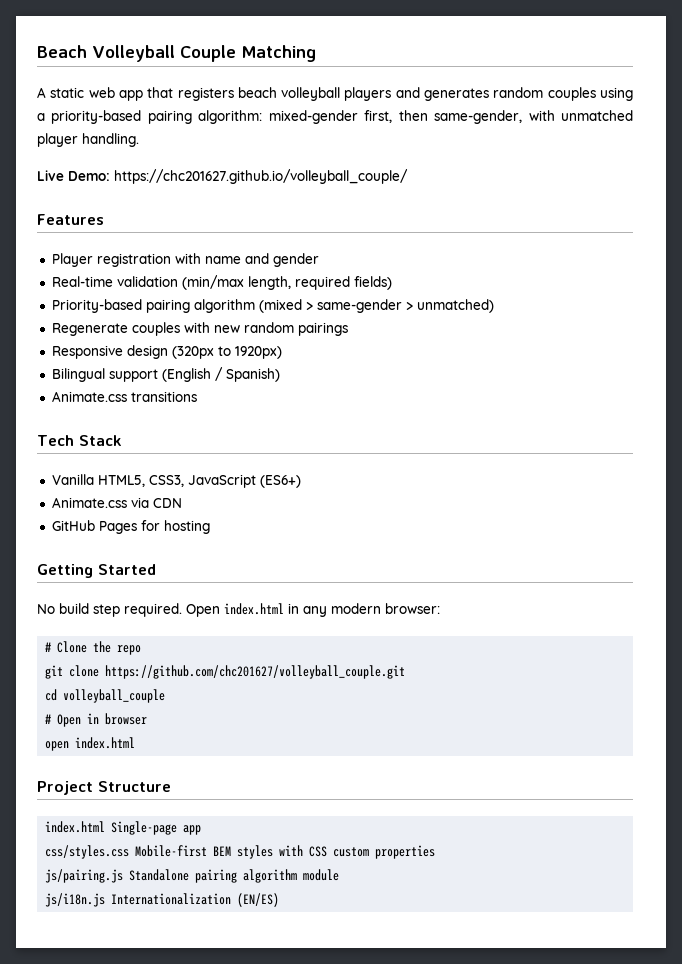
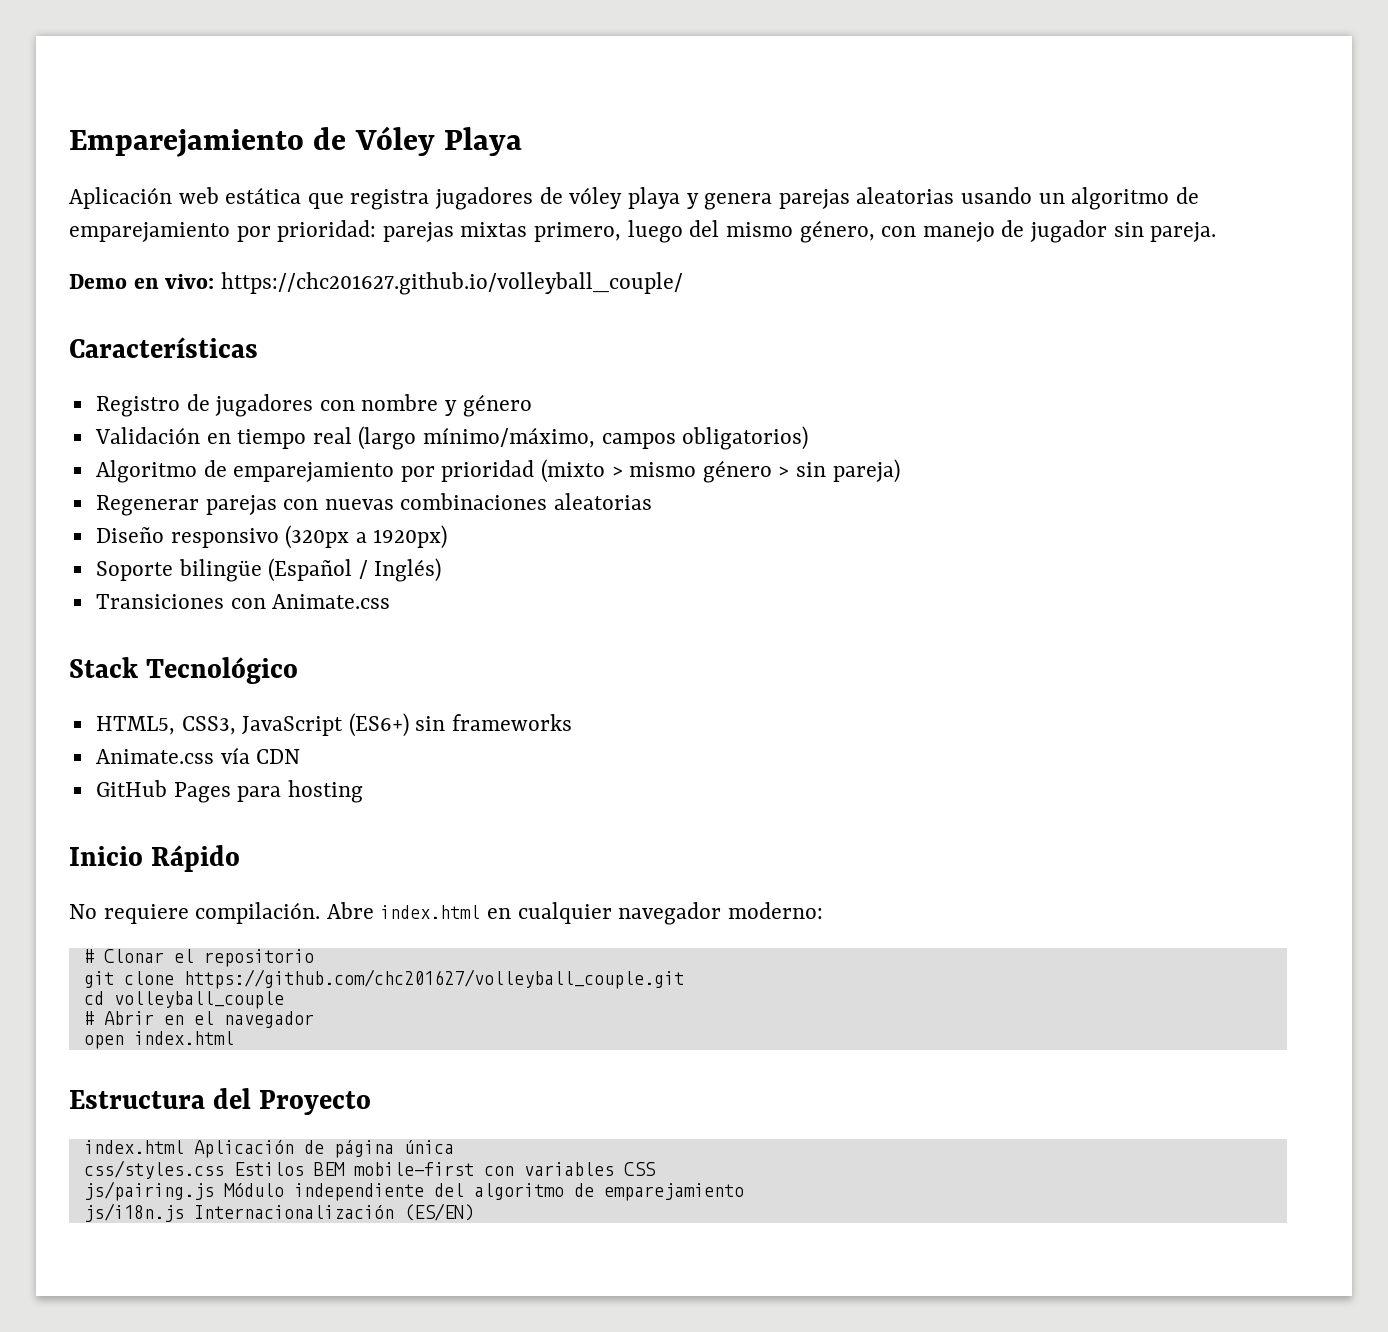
- Beach Volleyball Couple Matching
- A static web app that registers beach volleyball players and generates random couples using a priority-based pairing algorithm: mixed-gender first, then same-gender, with unmatched player handling.
- Live Demo: https://chc201627.github.io/volleyball_couple/
- Features
- Player registration with name and gender
- Real-time validation (min/max length, required fields)
- Priority-based pairing algorithm (mixed > same-gender > unmatched)
- Regenerate couples with new random pairings
- Responsive design (320px to 1920px)
- Bilingual support (English / Spanish)
- Animate.css transitions
- Tech Stack
- Vanilla HTML5, CSS3, JavaScript (ES6+)
- Animate.css via CDN
+ Emparejamiento de Vóley Playa
+ Aplicación web estática que registra jugadores de vóley playa y genera parejas aleatorias usando un algoritmo de emparejamiento por prioridad: parejas mixtas primero, luego del mismo género, con manejo de jugador sin pareja.
+ Demo en vivo: https://chc201627.github.io/volleyball_couple/
+ Características
+ Registro de jugadores con nombre y género
+ Validación en tiempo real (largo mínimo/máximo, campos obligatorios)
+ Algoritmo de emparejamiento por prioridad (mixto > mismo género > sin pareja)
+ Regenerar parejas con nuevas combinaciones aleatorias
+ Diseño responsivo (320px a 1920px)
+ Soporte bilingüe (Español / Inglés)
+ Transiciones con Animate.css
+ Stack Tecnológico
+ HTML5, CSS3, JavaScript (ES6+) sin frameworks
+ Animate.css vía CDN
- GitHub Pages for hosting
+ GitHub Pages para hosting
- Getting Started
+ Inicio Rápido
- No build step required. Open index.html in any modern browser:
- # Clone the repo
+ No requiere compilación. Abre index.html en cualquier navegador moderno:
+ # Clonar el repositorio
- # Open in browser
+ # Abrir en el navegador
  open index.html
- Project Structure
- index.html Single-page app
- css/styles.css Mobile-first BEM styles with CSS custom properties
+ Estructura del Proyecto
+ index.html Aplicación de página única
+ css/styles.css Estilos BEM mobile-first con variables CSS
- js/pairing.js Standalone pairing algorithm module
+ js/pairing.js Módulo independiente del algoritmo de emparejamiento
- js/i18n.js Internationalization (EN/ES)
+ js/i18n.js Internacionalización (ES/EN)

